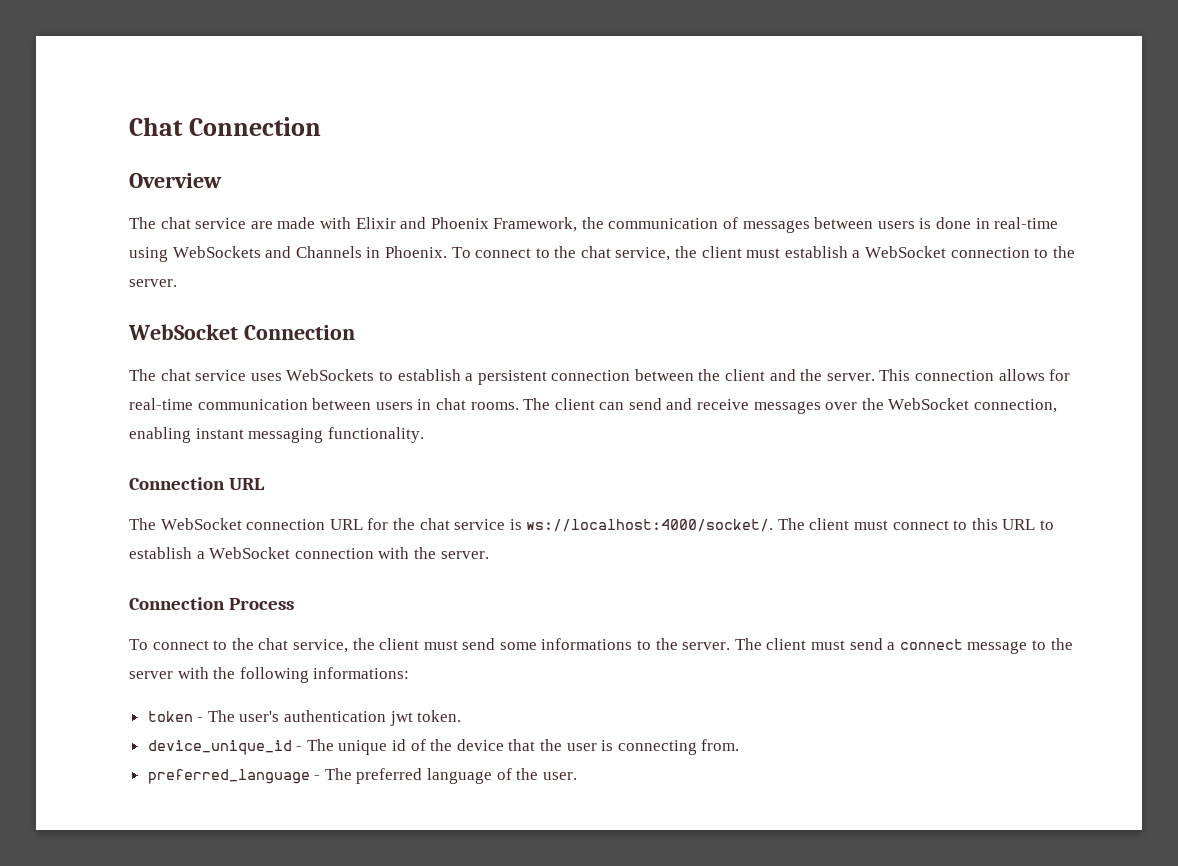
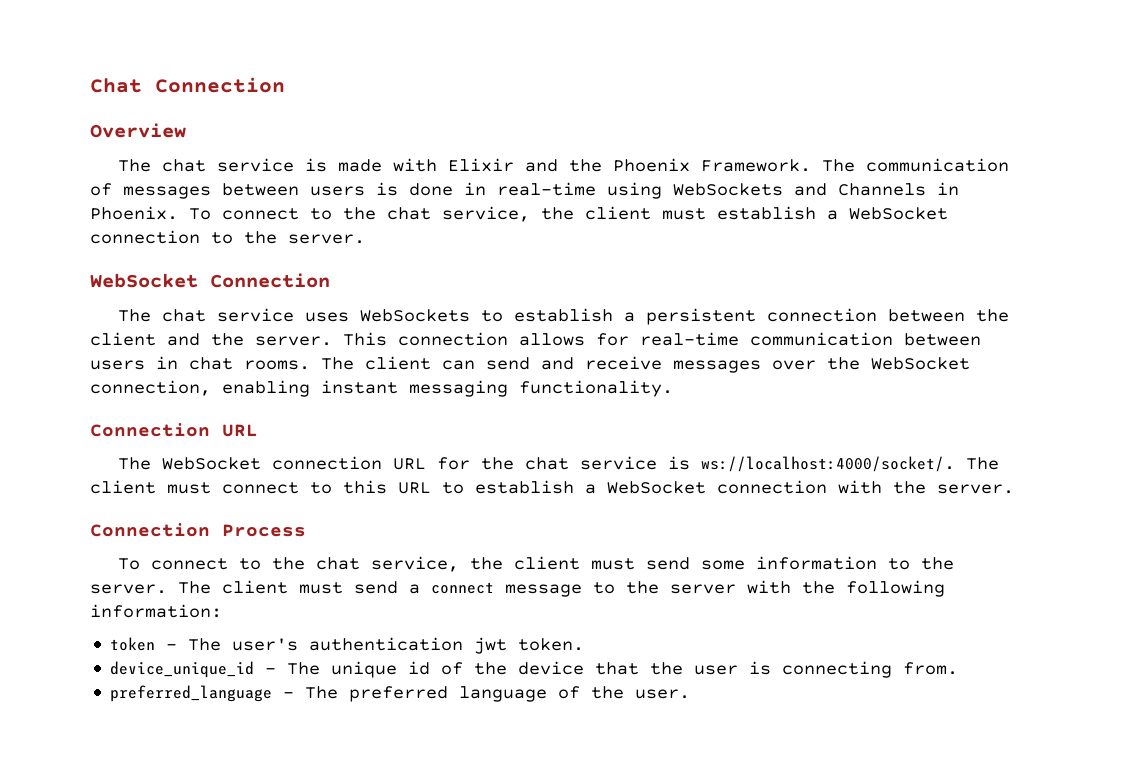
- The chat service are made with Elixir and Phoenix Framework, the communication of messages between users is done in real-time using WebSockets and Channels in Phoenix.
+ The chat service is made with Elixir and the Phoenix Framework. The communication of messages between users is done in real-time using WebSockets and Channels in Phoenix.
- To connect to the chat service, the client must send some informations to the server.
+ To connect to the chat service, the client must send some information to the server.
- The client must send a connect message to the server with the following informations:
+ The client must send a connect message to the server with the following information:

